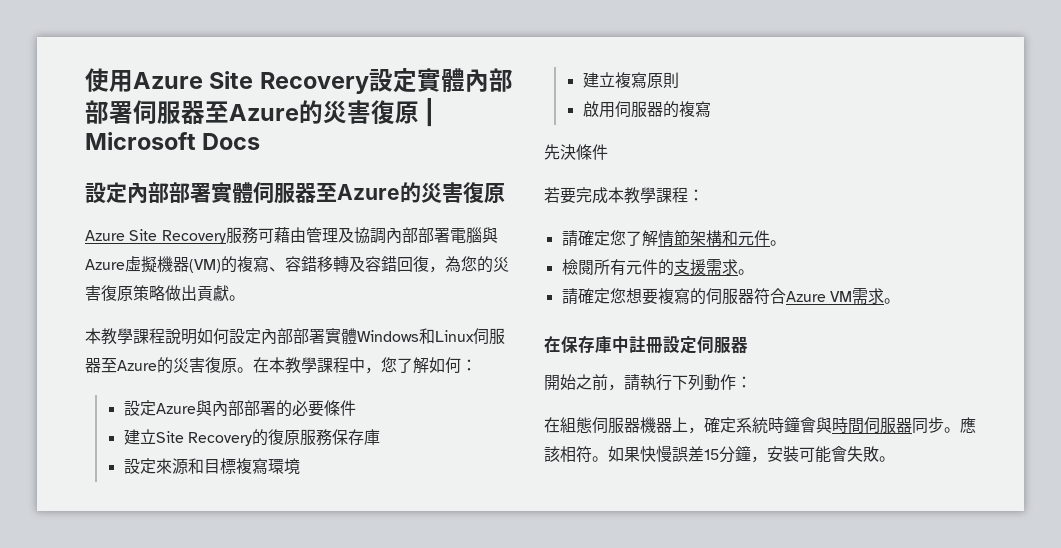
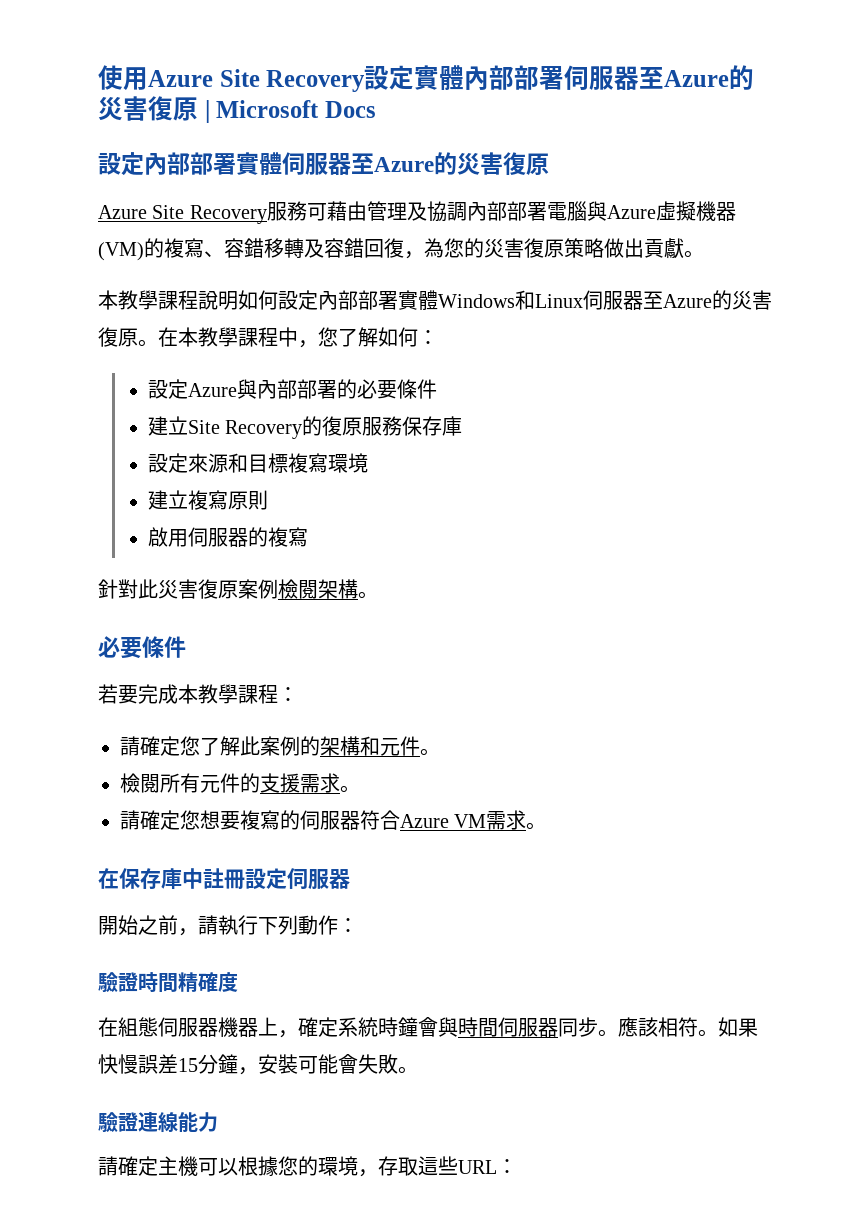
- 先決條件
+ 針對此災害復原案例檢閱架構。
+ 必要條件
- 請確定您了解情節架構和元件。
+ 請確定您了解此案例的架構和元件。
+ 驗證時間精確度
+ 驗證連線能力
+ 請確定主機可以根據您的環境，存取這些URL：

